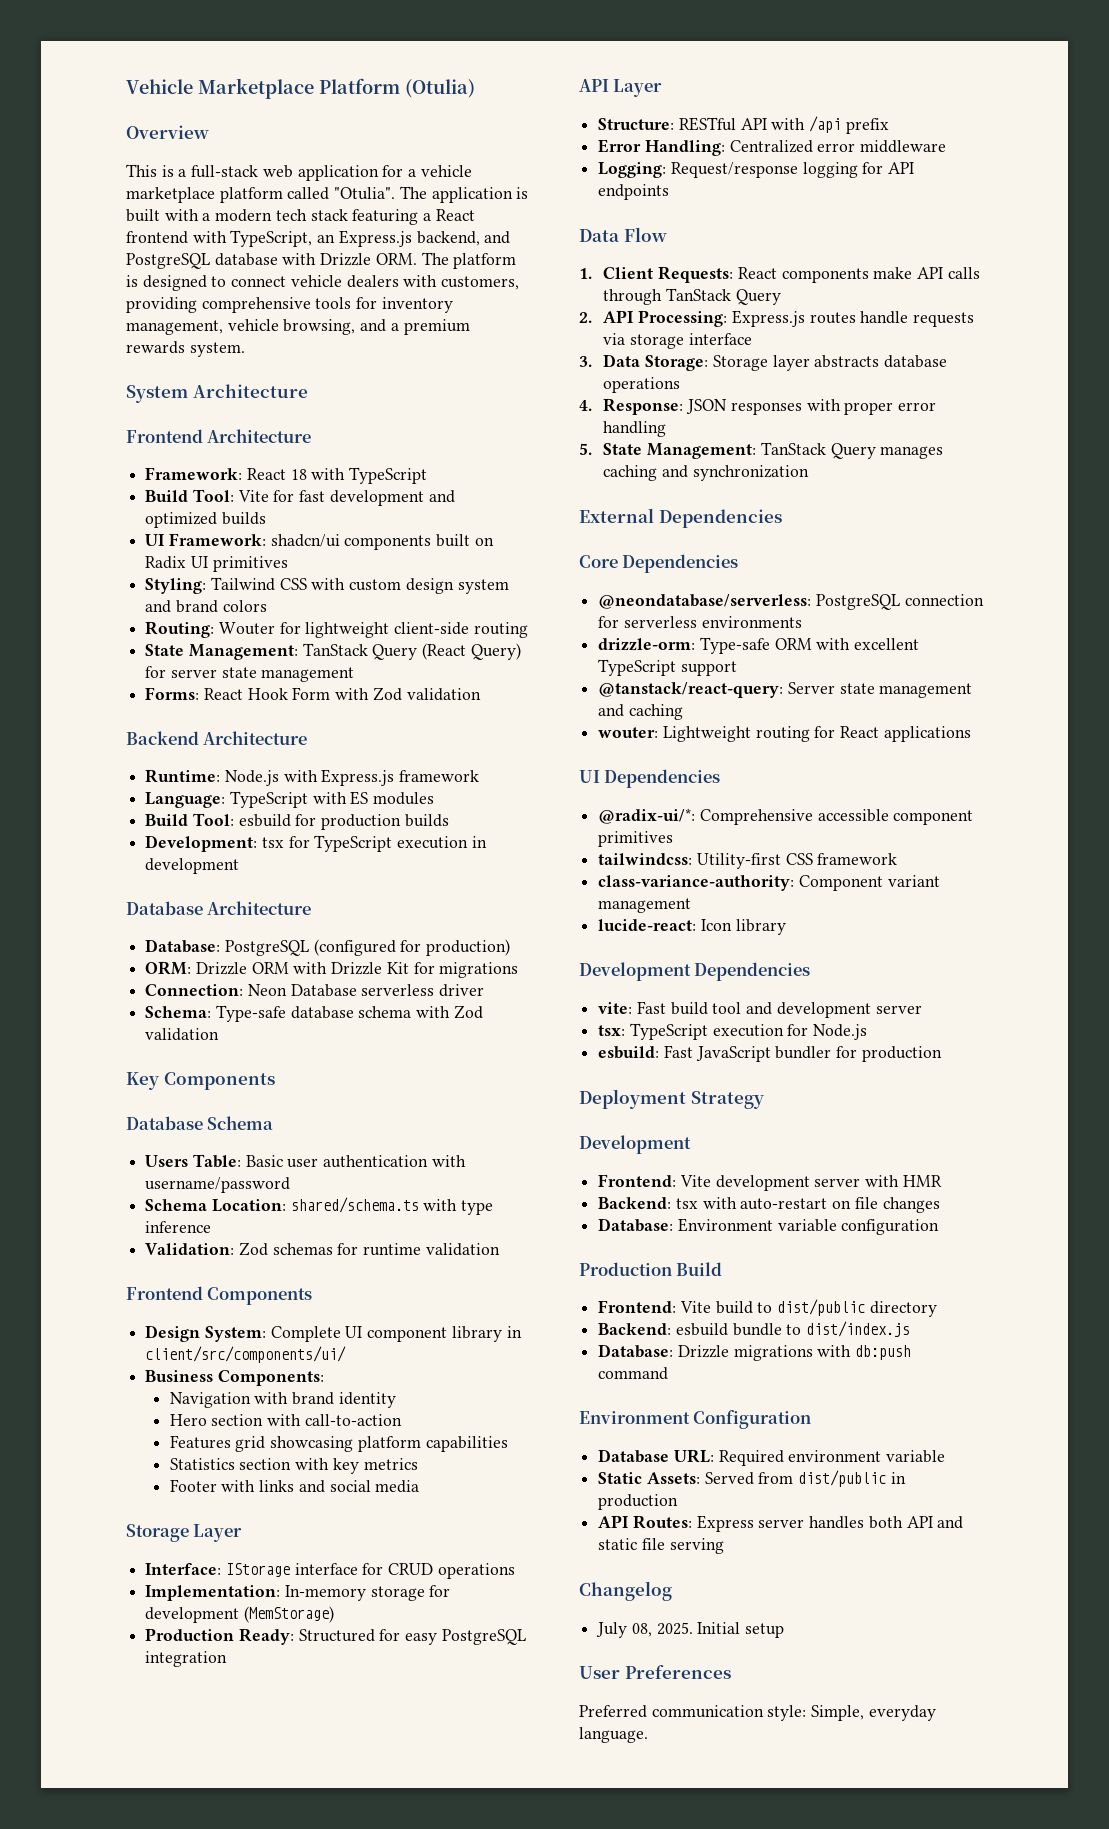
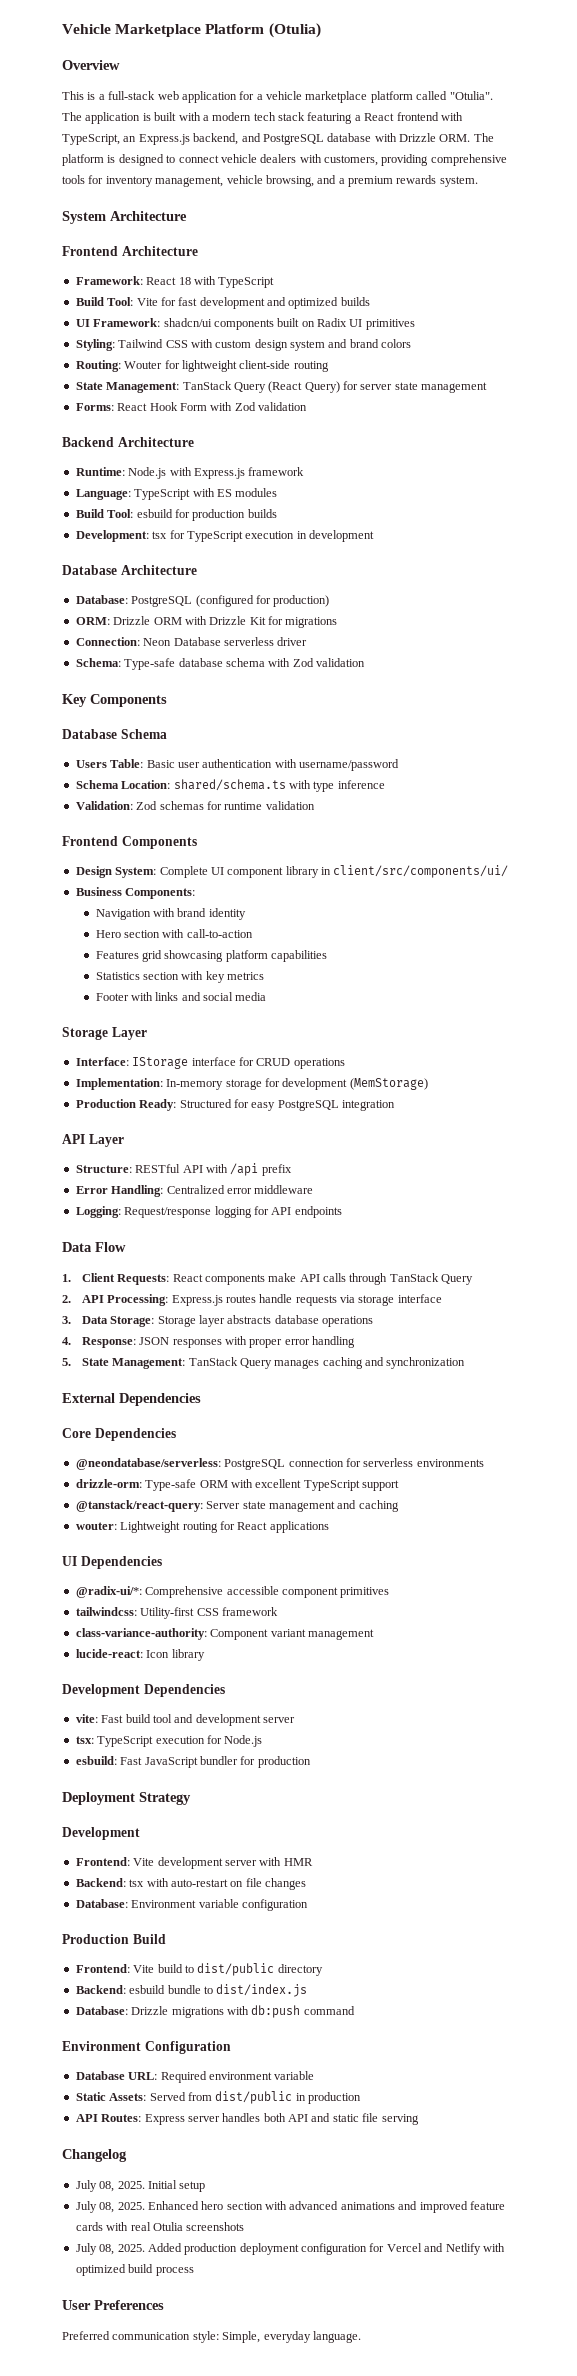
+ July 08, 2025. Enhanced hero section with advanced animations and improved feature cards with real Otulia screenshots
+ July 08, 2025. Added production deployment configuration for Vercel and Netlify with optimized build process

